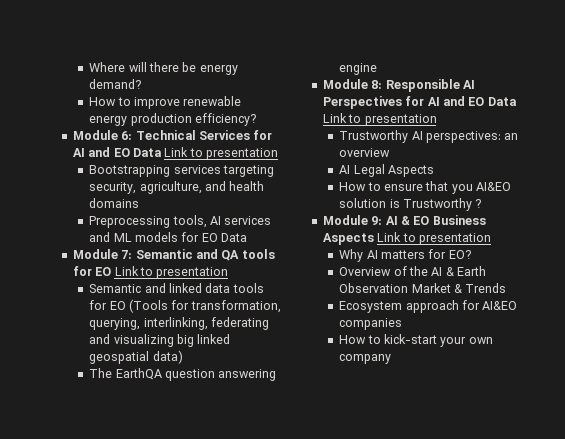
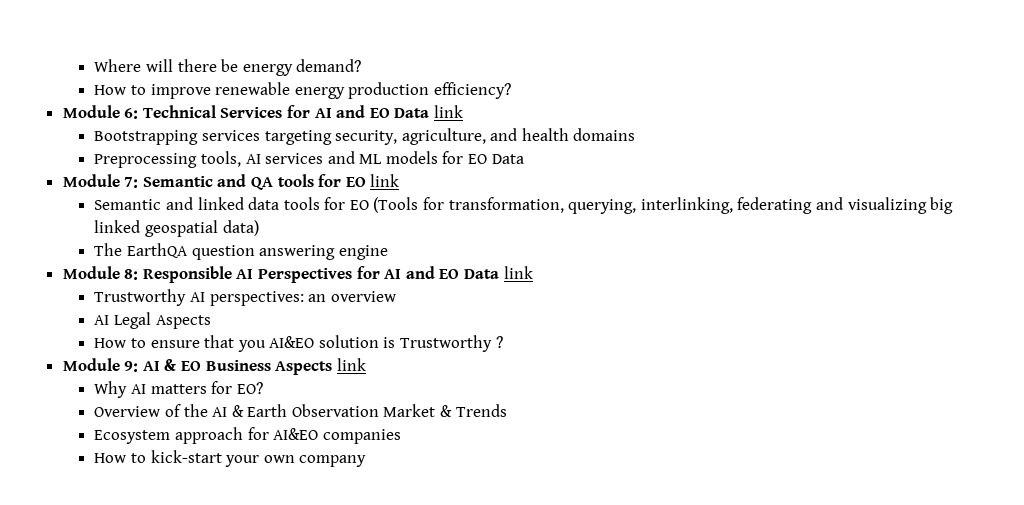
- Module 6: Technical Services for AI and EO Data Link to presentation
+ Module 6: Technical Services for AI and EO Data link
- Module 7: Semantic and QA tools for EO Link to presentation
+ Module 7: Semantic and QA tools for EO link
- Module 8: Responsible AI Perspectives for AI and EO Data Link to presentation
+ Module 8: Responsible AI Perspectives for AI and EO Data link
- Module 9: AI & EO Business Aspects Link to presentation
+ Module 9: AI & EO Business Aspects link

